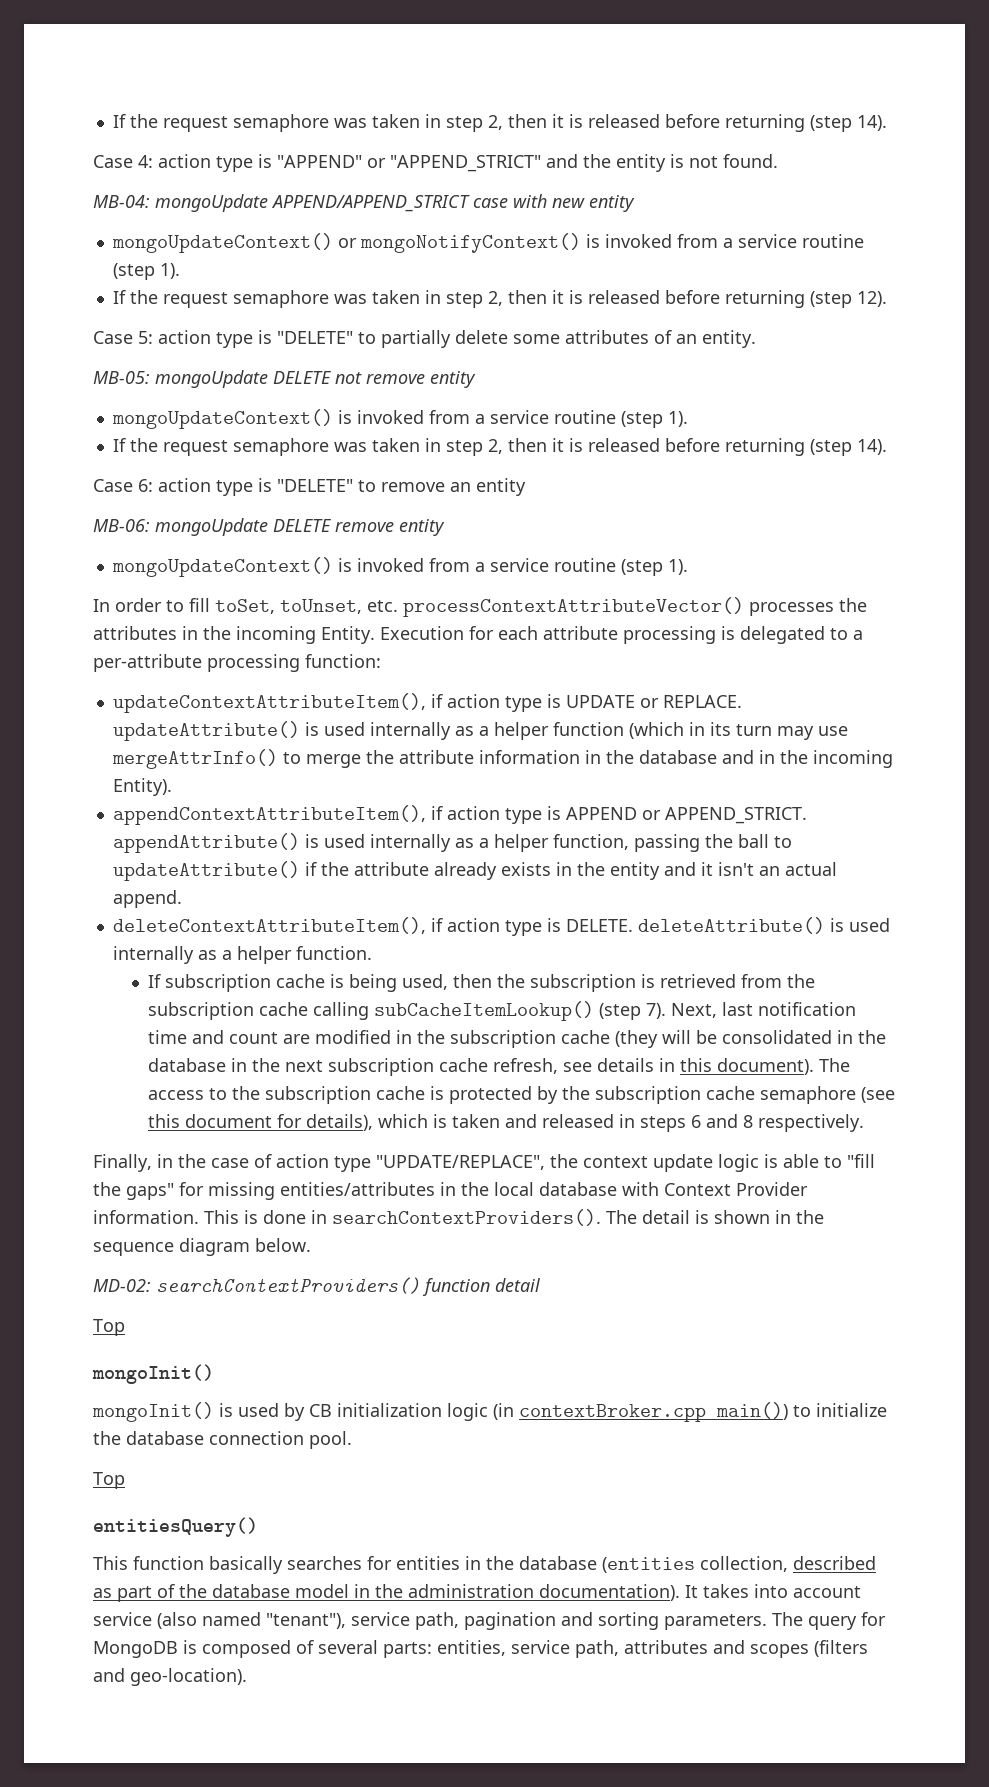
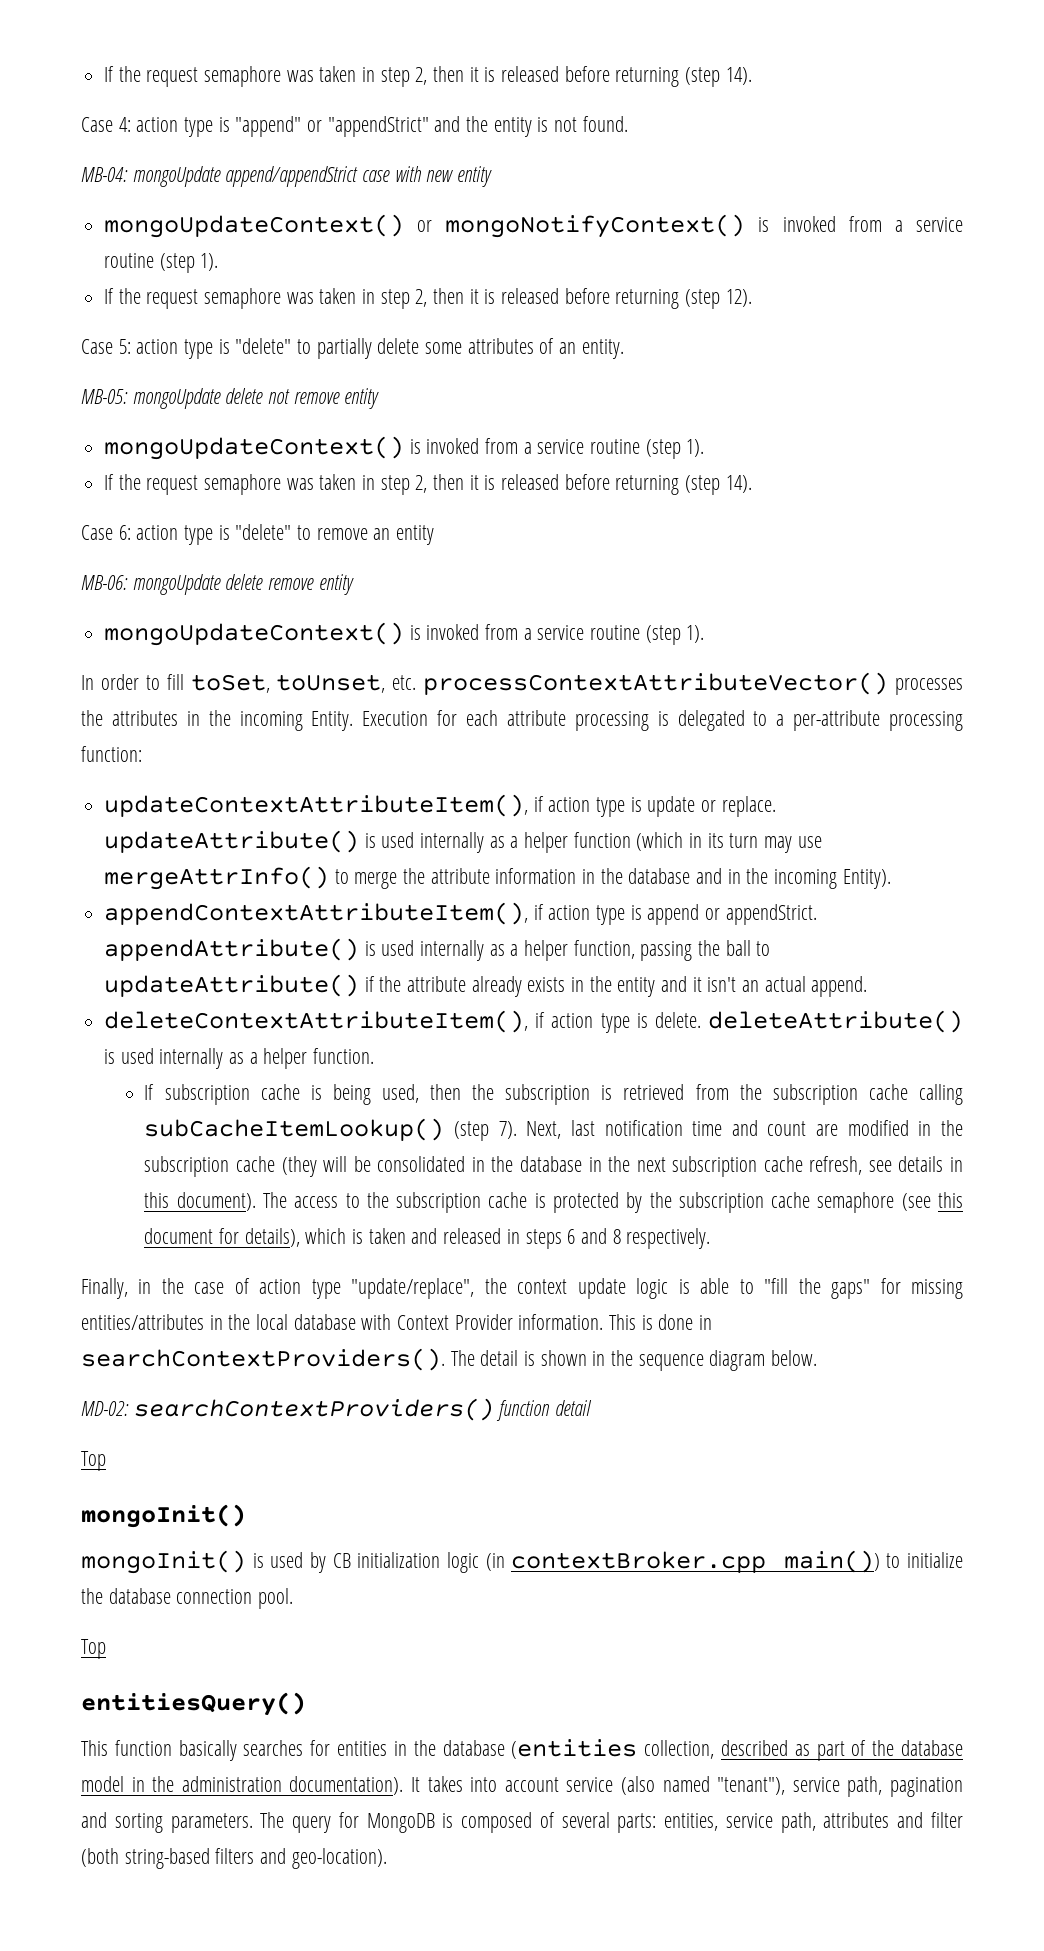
- Case 4: action type is "APPEND" or "APPEND_STRICT" and the entity is not found.
+ Case 4: action type is "append" or "appendStrict" and the entity is not found.
- MB-04: mongoUpdate APPEND/APPEND_STRICT case with new entity
+ MB-04: mongoUpdate append/appendStrict case with new entity
- Case 5: action type is "DELETE" to partially delete some attributes of an entity.
+ Case 5: action type is "delete" to partially delete some attributes of an entity.
- MB-05: mongoUpdate DELETE not remove entity
+ MB-05: mongoUpdate delete not remove entity
- Case 6: action type is "DELETE" to remove an entity
+ Case 6: action type is "delete" to remove an entity
- MB-06: mongoUpdate DELETE remove entity
+ MB-06: mongoUpdate delete remove entity
- updateContextAttributeItem(), if action type is UPDATE or REPLACE. updateAttribute() is used internally as a helper function (which in its turn may use mergeAttrInfo() to merge the attribute information in the database and in the incoming Entity).
+ updateContextAttributeItem(), if action type is update or replace. updateAttribute() is used internally as a helper function (which in its turn may use mergeAttrInfo() to merge the attribute information in the database and in the incoming Entity).
- appendContextAttributeItem(), if action type is APPEND or APPEND_STRICT. appendAttribute() is used internally as a helper function, passing the ball to updateAttribute() if the attribute already exists in the entity and it isn't an actual append.
+ appendContextAttributeItem(), if action type is append or appendStrict. appendAttribute() is used internally as a helper function, passing the ball to updateAttribute() if the attribute already exists in the entity and it isn't an actual append.
- deleteContextAttributeItem(), if action type is DELETE. deleteAttribute() is used internally as a helper function.
+ deleteContextAttributeItem(), if action type is delete. deleteAttribute() is used internally as a helper function.
- Finally, in the case of action type "UPDATE/REPLACE", the context update logic is able to "fill the gaps" for missing entities/attributes in the local database with Context Provider information.
+ Finally, in the case of action type "update/replace", the context update logic is able to "fill the gaps" for missing entities/attributes in the local database with Context Provider information.
- The query for MongoDB is composed of several parts: entities, service path, attributes and scopes (filters and geo-location).
+ The query for MongoDB is composed of several parts: entities, service path, attributes and filter (both string-based filters and geo-location).

